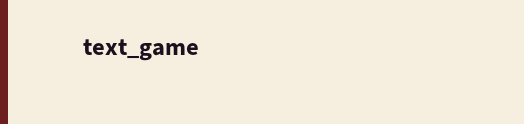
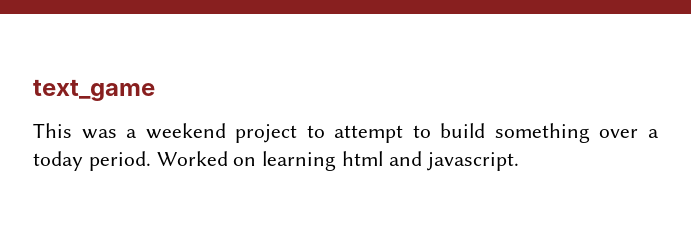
+ This was a weekend project to attempt to build something over a today period. Worked on learning html and javascript.

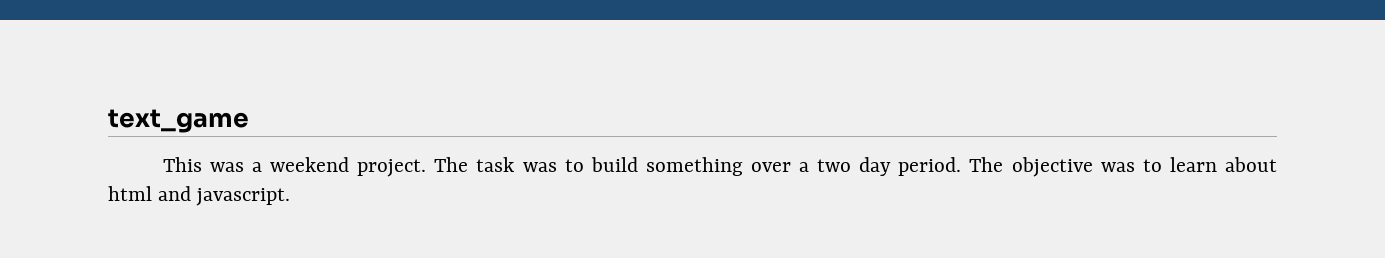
- This was a weekend project to attempt to build something over a today period. Worked on learning html and javascript.
+ This was a weekend project. The task was to build something over a two day period. The objective was to learn about html and javascript.

